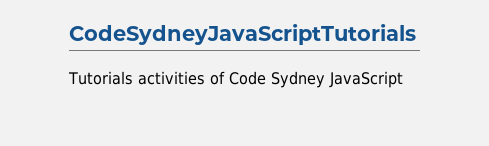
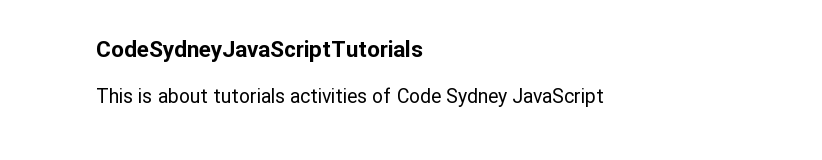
- Tutorials activities of Code Sydney JavaScript
+ This is about tutorials activities of Code Sydney JavaScript

